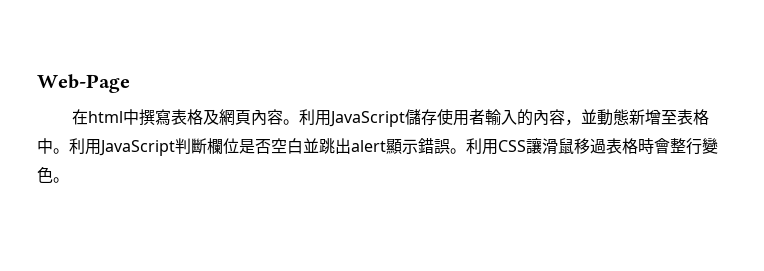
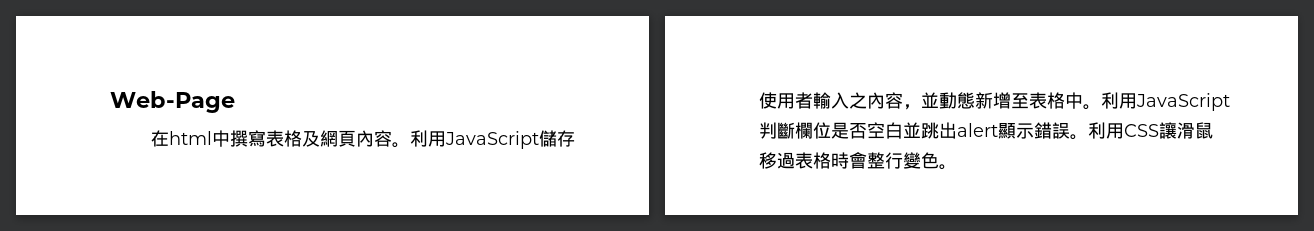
- 利用JavaScript儲存使用者輸入的內容，並動態新增至表格中。
+ 利用JavaScript儲存使用者輸入之內容，並動態新增至表格中。

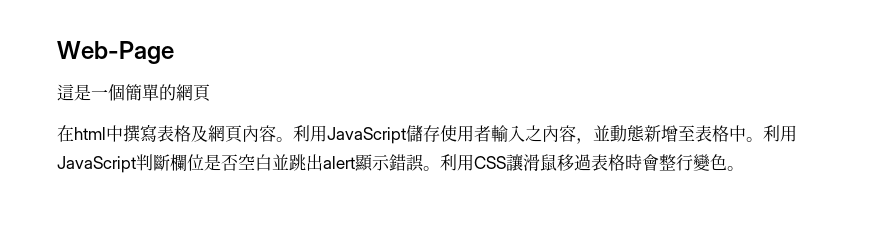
+ 這是一個簡單的網頁

